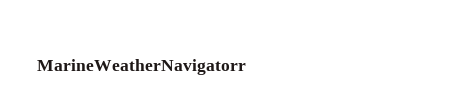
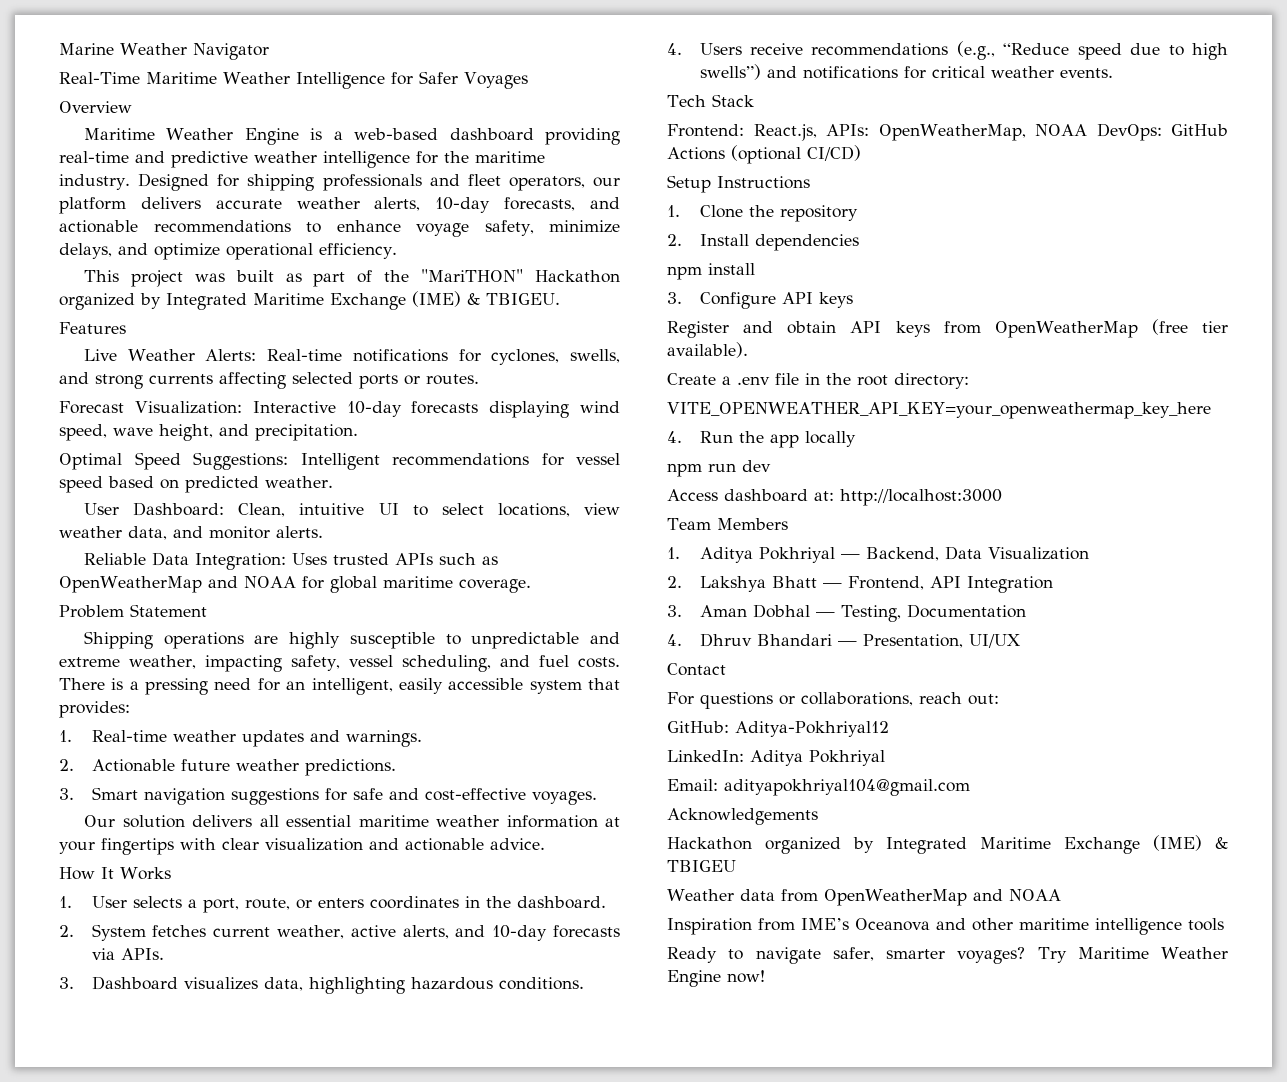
- MarineWeatherNavigatorr
+ Marine Weather Navigator
+ Real-Time Maritime Weather Intelligence for Safer Voyages
+ Overview
+ Maritime Weather Engine is a web-based dashboard providing real-time and predictive weather intelligence for the maritime industry. Designed for shipping professionals and fleet operators, our platform delivers accurate weather alerts, 10-day forecasts, and actionable recommendations to enhance voyage safety, minimize delays, and optimize operational efficiency.
+ This project was built as part of the "MariTHON" Hackathon organized by Integrated Maritime Exchange (IME) & TBIGEU.
+ Features
+ Live Weather Alerts: Real-time notifications for cyclones, swells, and strong currents affecting selected ports or routes.
+ Forecast Visualization: Interactive 10-day forecasts displaying wind speed, wave height, and precipitation.
+ Optimal Speed Suggestions: Intelligent recommendations for vessel speed based on predicted weather.
+ User Dashboard: Clean, intuitive UI to select locations, view weather data, and monitor alerts.
+ Reliable Data Integration: Uses trusted APIs such as OpenWeatherMap and NOAA for global maritime coverage.
+ Problem Statement
+ Shipping operations are highly susceptible to unpredictable and extreme weather, impacting safety, vessel scheduling, and fuel costs. There is a pressing need for an intelligent, easily accessible system that provides:
+ 1. Real-time weather updates and warnings.
+ 2. Actionable future weather predictions.
+ 3. Smart navigation suggestions for safe and cost-effective voyages.
+ Our solution delivers all essential maritime weather information at your fingertips with clear visualization and actionable advice.
+ How It Works
+ 1. User selects a port, route, or enters coordinates in the dashboard.
+ 2. System fetches current weather, active alerts, and 10-day forecasts via APIs.
+ 3. Dashboard visualizes data, highlighting hazardous conditions.
+ 4. Users receive recommendations (e.g., “Reduce speed due to high swells”) and notifications for critical weather events.
+ Tech Stack
+ Frontend: React.js, APIs: OpenWeatherMap, NOAA DevOps: GitHub Actions (optional CI/CD)
+ Setup Instructions
+ 1. Clone the repository
+ 2. Install dependencies
+ npm install
+ 3. Configure API keys
+ Register and obtain API keys from OpenWeatherMap (free tier available).
+ Create a .env file in the root directory:
+ VITE_OPENWEATHER_API_KEY=your_openweathermap_key_here
+ 4. Run the app locally
+ npm run dev
+ Access dashboard at: http://localhost:3000
+ Team Members
+ 1. Aditya Pokhriyal — Backend, Data Visualization
+ 2. Lakshya Bhatt — Frontend, API Integration
+ 3. Aman Dobhal — Testing, Documentation
+ 4. Dhruv Bhandari — Presentation, UI/UX
+ Contact
+ For questions or collaborations, reach out:
+ GitHub: Aditya-Pokhriyal12
+ LinkedIn: Aditya Pokhriyal
+ Email: adityapokhriyal104@gmail.com
+ Acknowledgements
+ Hackathon organized by Integrated Maritime Exchange (IME) & TBIGEU
+ Weather data from OpenWeatherMap and NOAA
+ Inspiration from IME’s Oceanova and other maritime intelligence tools
+ Ready to navigate safer, smarter voyages? Try Maritime Weather Engine now!

